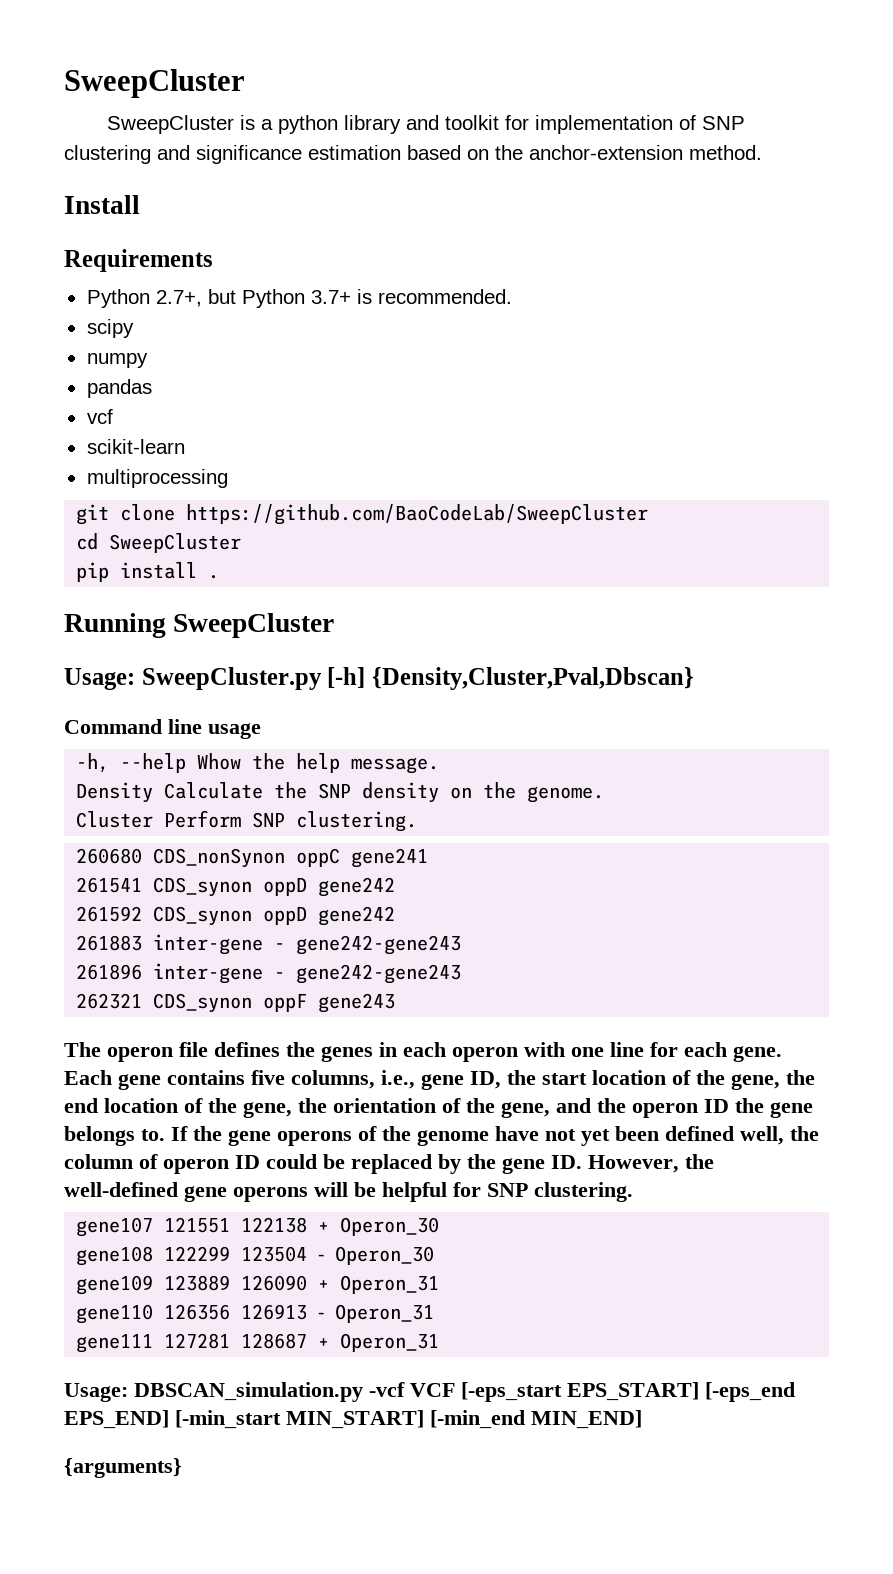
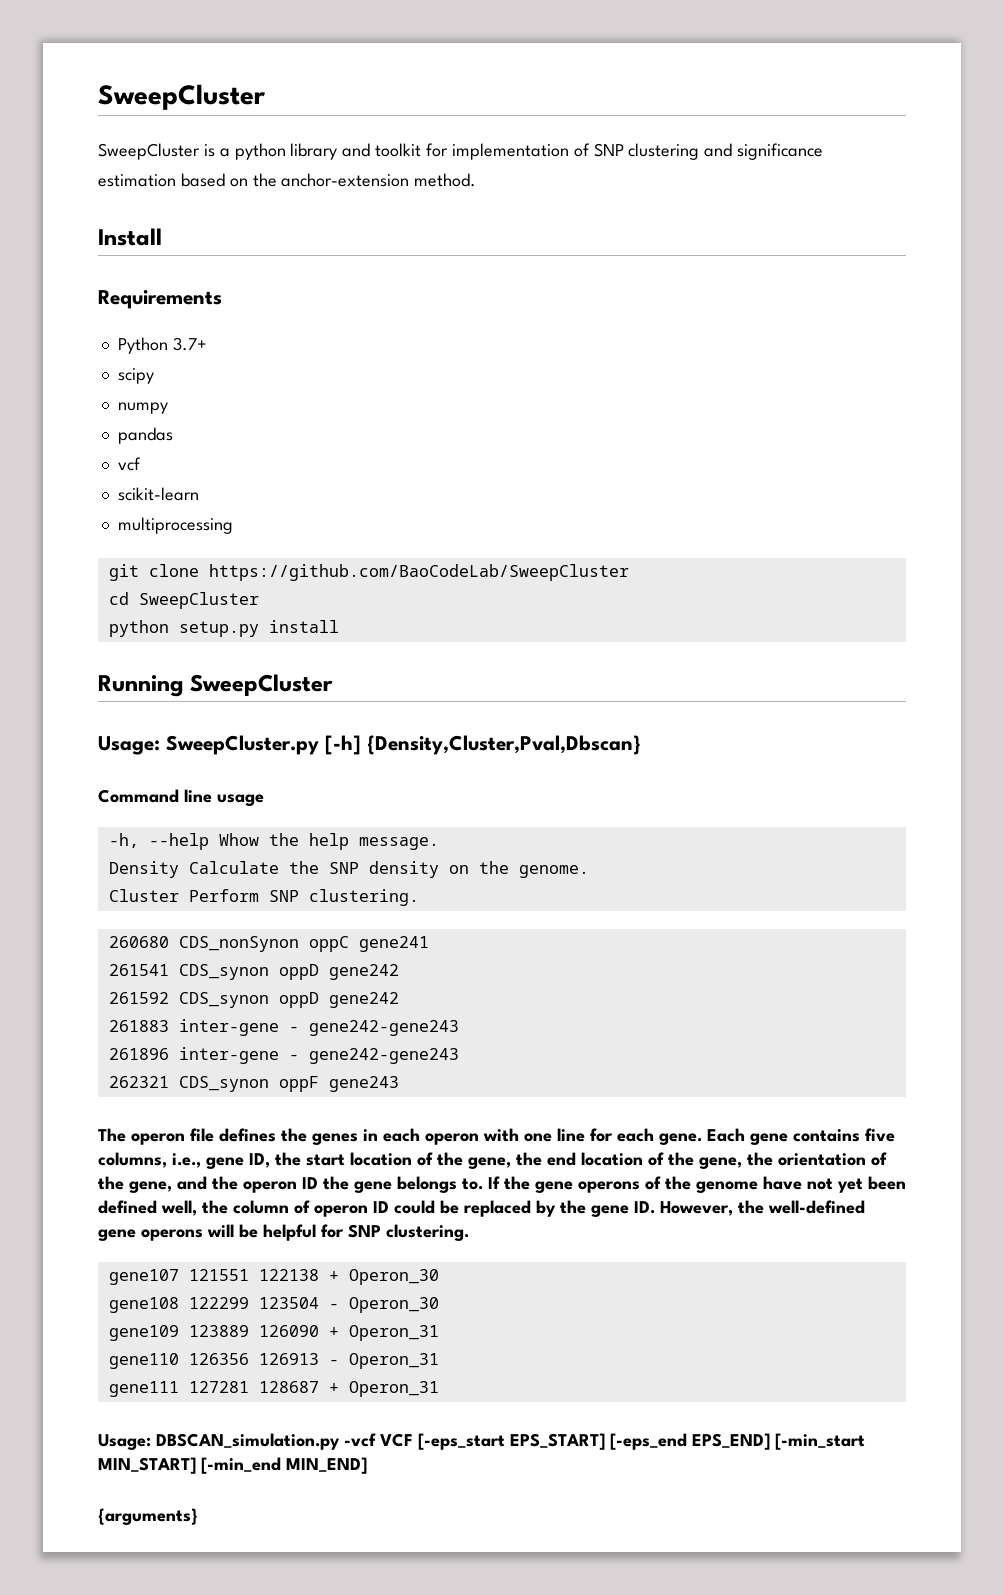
- Python 2.7+, but Python 3.7+ is recommended.
+ Python 3.7+
- pip install .
+ python setup.py install

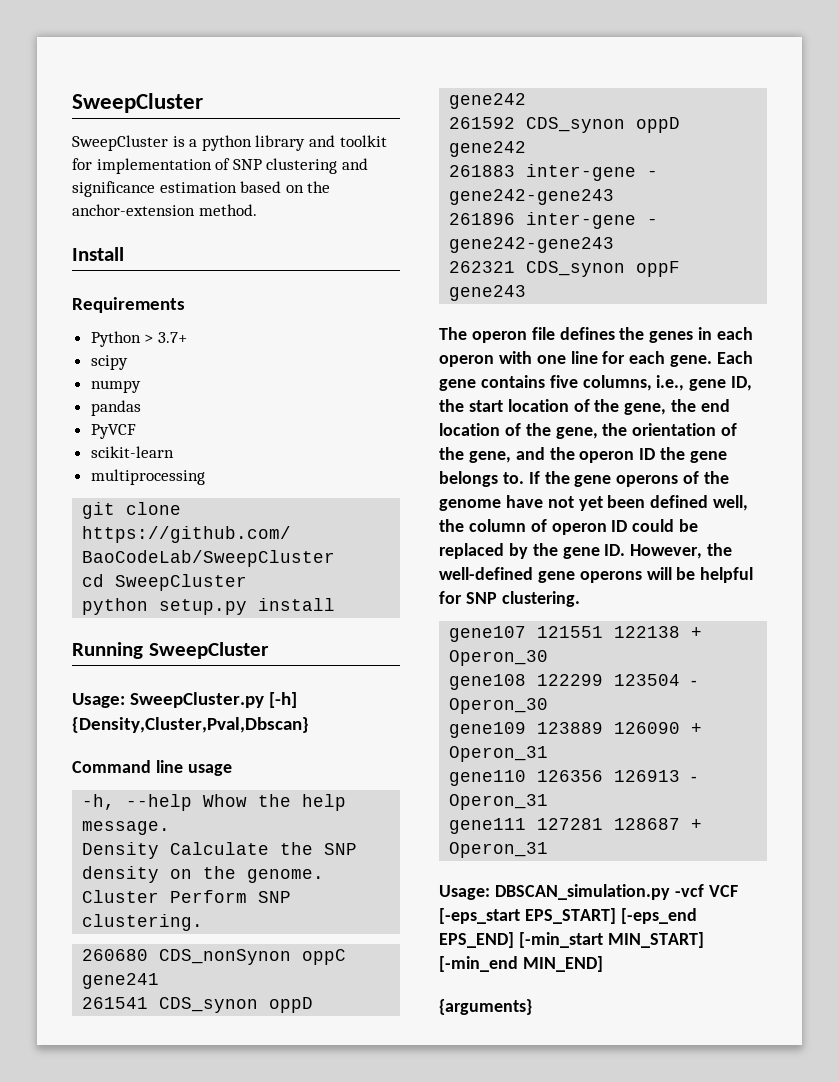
- Python 3.7+
+ Python > 3.7+
- vcf
+ PyVCF

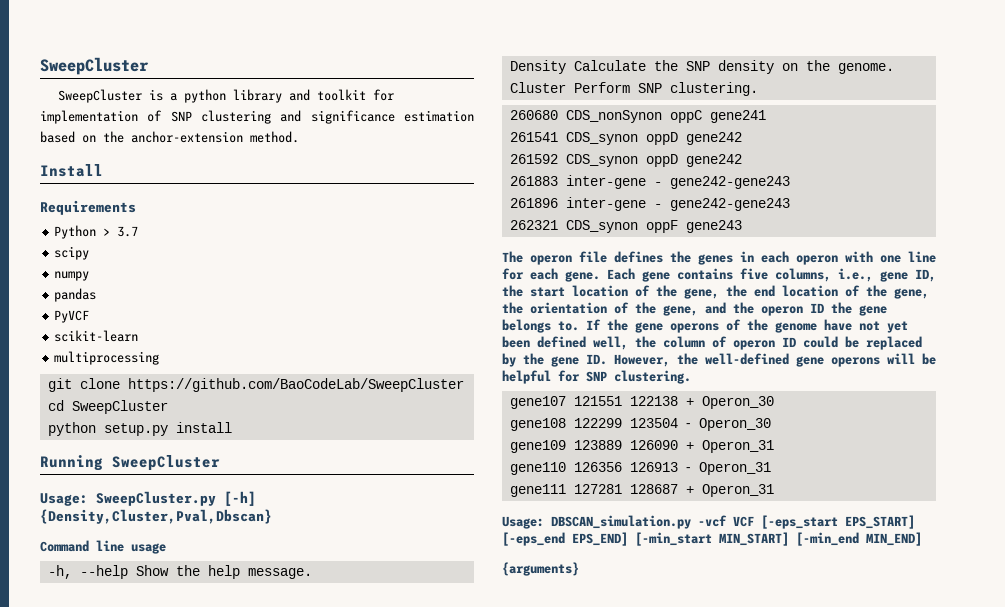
- Python > 3.7+
+ Python > 3.7
- -h, --help Whow the help message.
+ -h, --help Show the help message.

